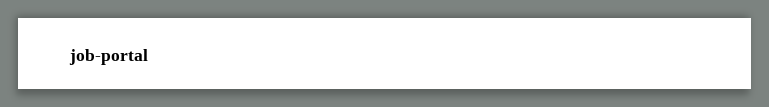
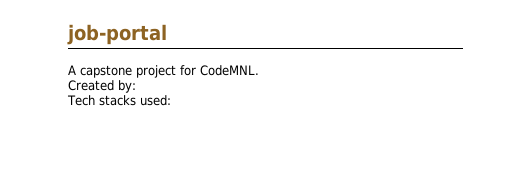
+ A capstone project for CodeMNL.
+ Created by:
+ Tech stacks used:

